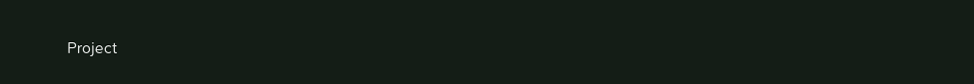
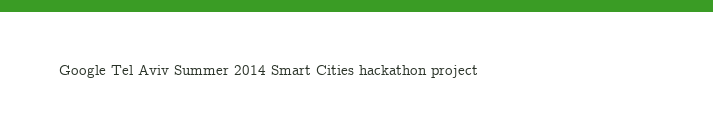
- Project
+ Google Tel Aviv Summer 2014 Smart Cities hackathon project

